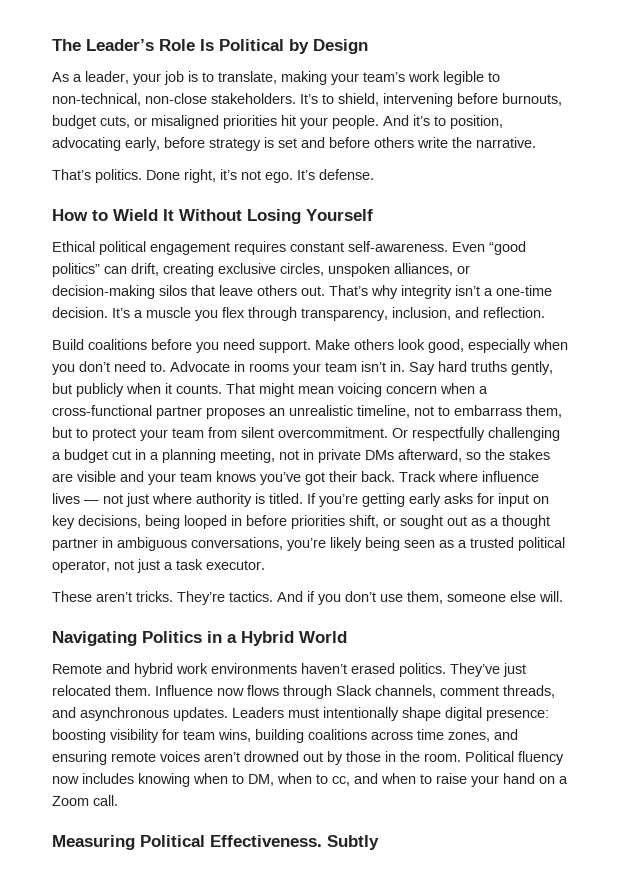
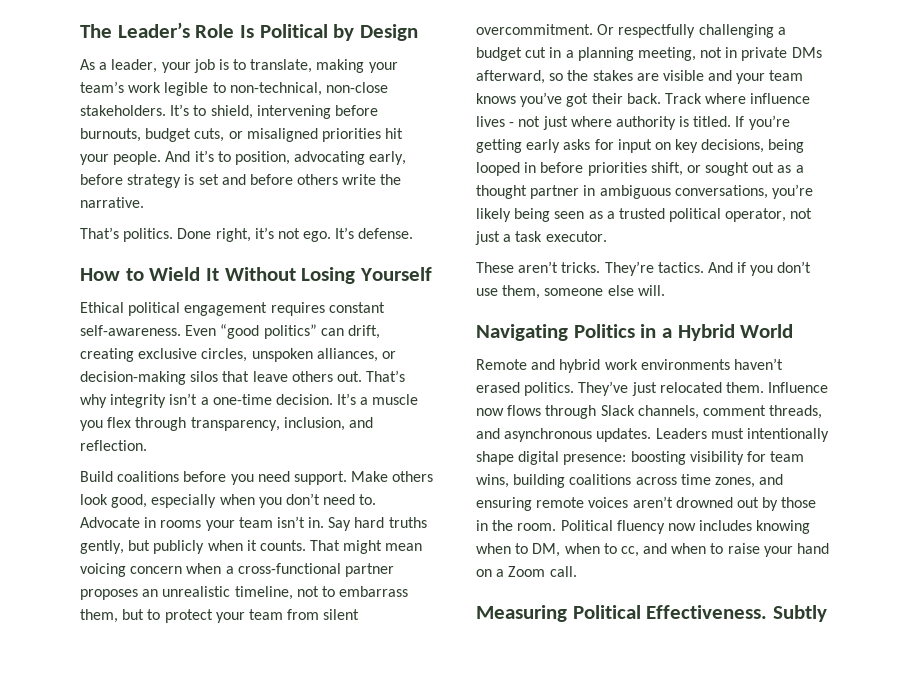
- Track where influence lives — not just where authority is titled.
+ Track where influence lives - not just where authority is titled.

